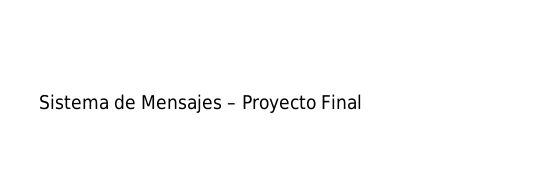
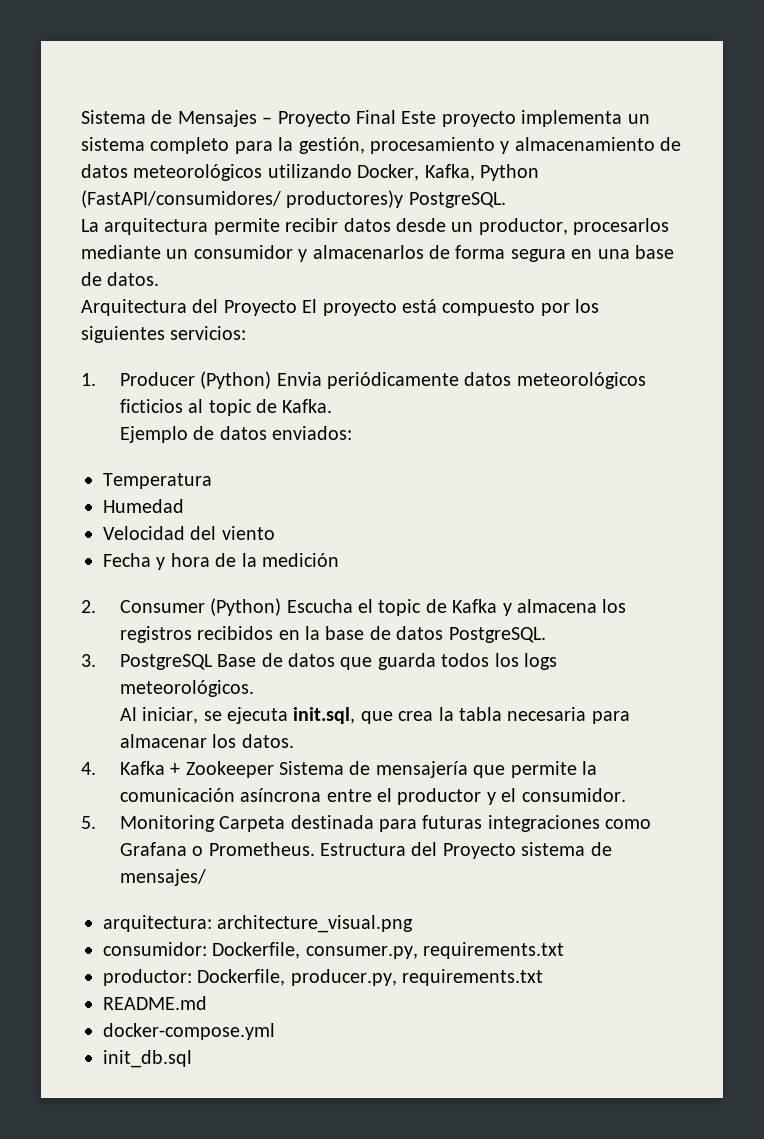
- Sistema de Mensajes – Proyecto Final
+ Sistema de Mensajes – Proyecto Final Este proyecto implementa un sistema completo para la gestión, procesamiento y almacenamiento de datos meteorológicos utilizando Docker, Kafka, Python (FastAPI/consumidores/ productores)y PostgreSQL.
+ La arquitectura permite recibir datos desde un productor, procesarlos mediante un consumidor y almacenarlos de forma segura en una base de datos.
+ Arquitectura del Proyecto El proyecto está compuesto por los siguientes servicios:
+ 1. Producer (Python) Envia periódicamente datos meteorológicos ficticios al topic de Kafka.
+ Ejemplo de datos enviados:
+ Temperatura
+ Humedad
+ Velocidad del viento
+ Fecha y hora de la medición
+ 2. Consumer (Python) Escucha el topic de Kafka y almacena los registros recibidos en la base de datos PostgreSQL.
+ 3. PostgreSQL Base de datos que guarda todos los logs meteorológicos.
+ Al iniciar, se ejecuta init.sql, que crea la tabla necesaria para almacenar los datos.
+ 4. Kafka + Zookeeper Sistema de mensajería que permite la comunicación asíncrona entre el productor y el consumidor.
+ 5. Monitoring Carpeta destinada para futuras integraciones como Grafana o Prometheus. Estructura del Proyecto sistema de mensajes/
+ arquitectura: architecture_visual.png
+ consumidor: Dockerfile, consumer.py, requirements.txt
+ productor: Dockerfile, producer.py, requirements.txt
+ README.md
+ docker-compose.yml
+ init_db.sql

